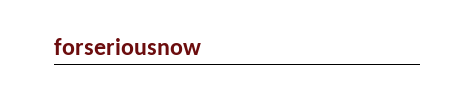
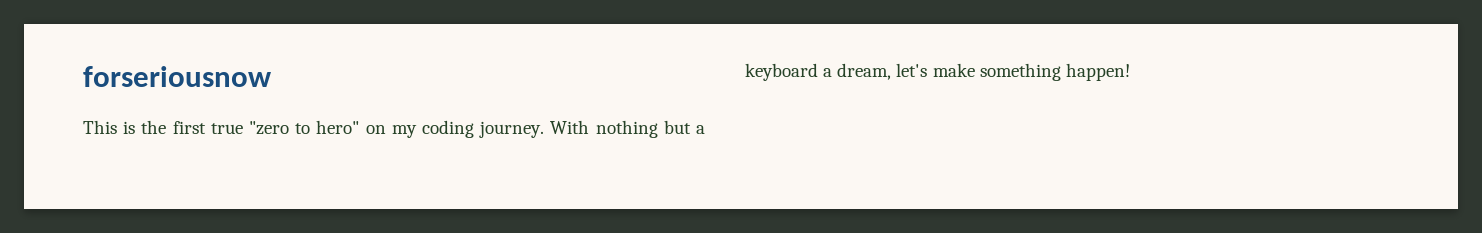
+ This is the first true "zero to hero" on my coding journey. With nothing but a keyboard a dream, let's make something happen!

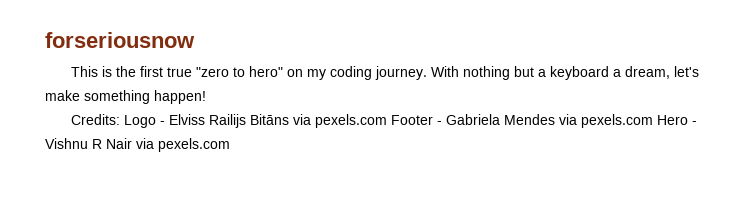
+ Credits: Logo - Elviss Railijs Bitāns via pexels.com Footer - Gabriela Mendes via pexels.com Hero - Vishnu R Nair via pexels.com

